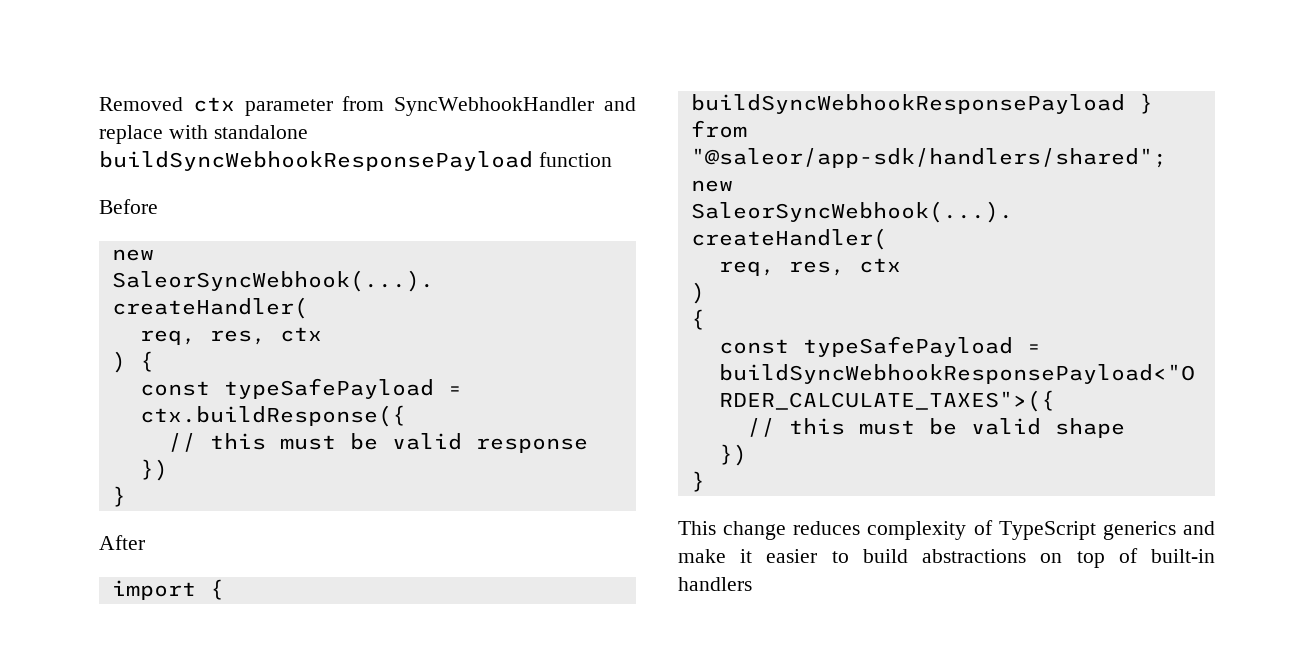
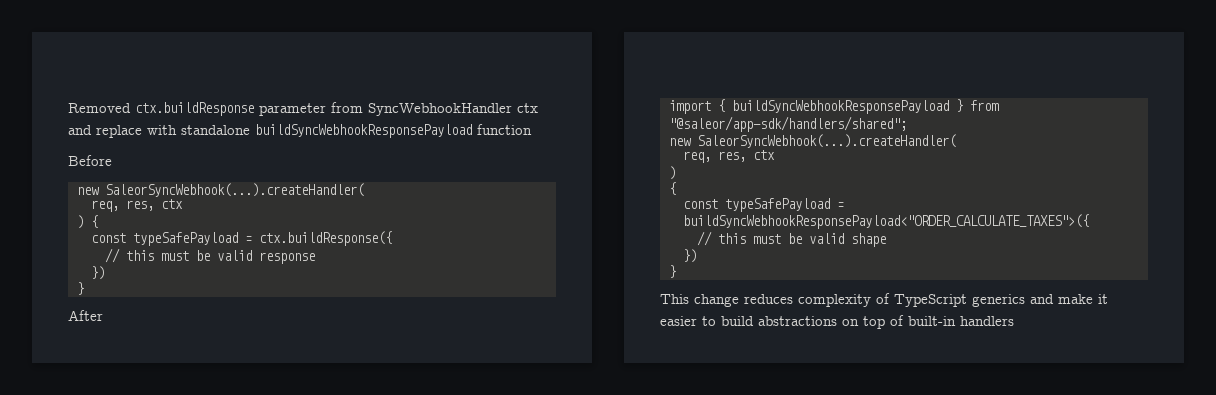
- Removed ctx parameter from SyncWebhookHandler and replace with standalone buildSyncWebhookResponsePayload function
+ Removed ctx.buildResponse parameter from SyncWebhookHandler ctx and replace with standalone buildSyncWebhookResponsePayload function

